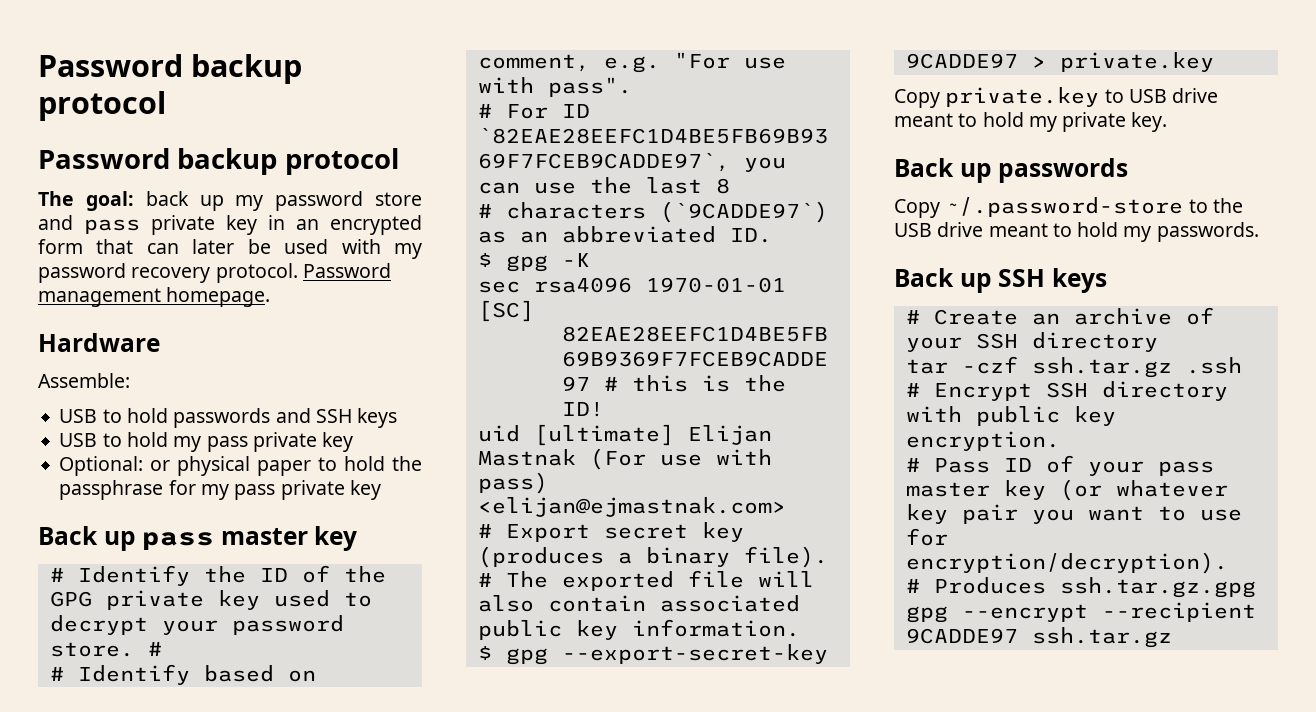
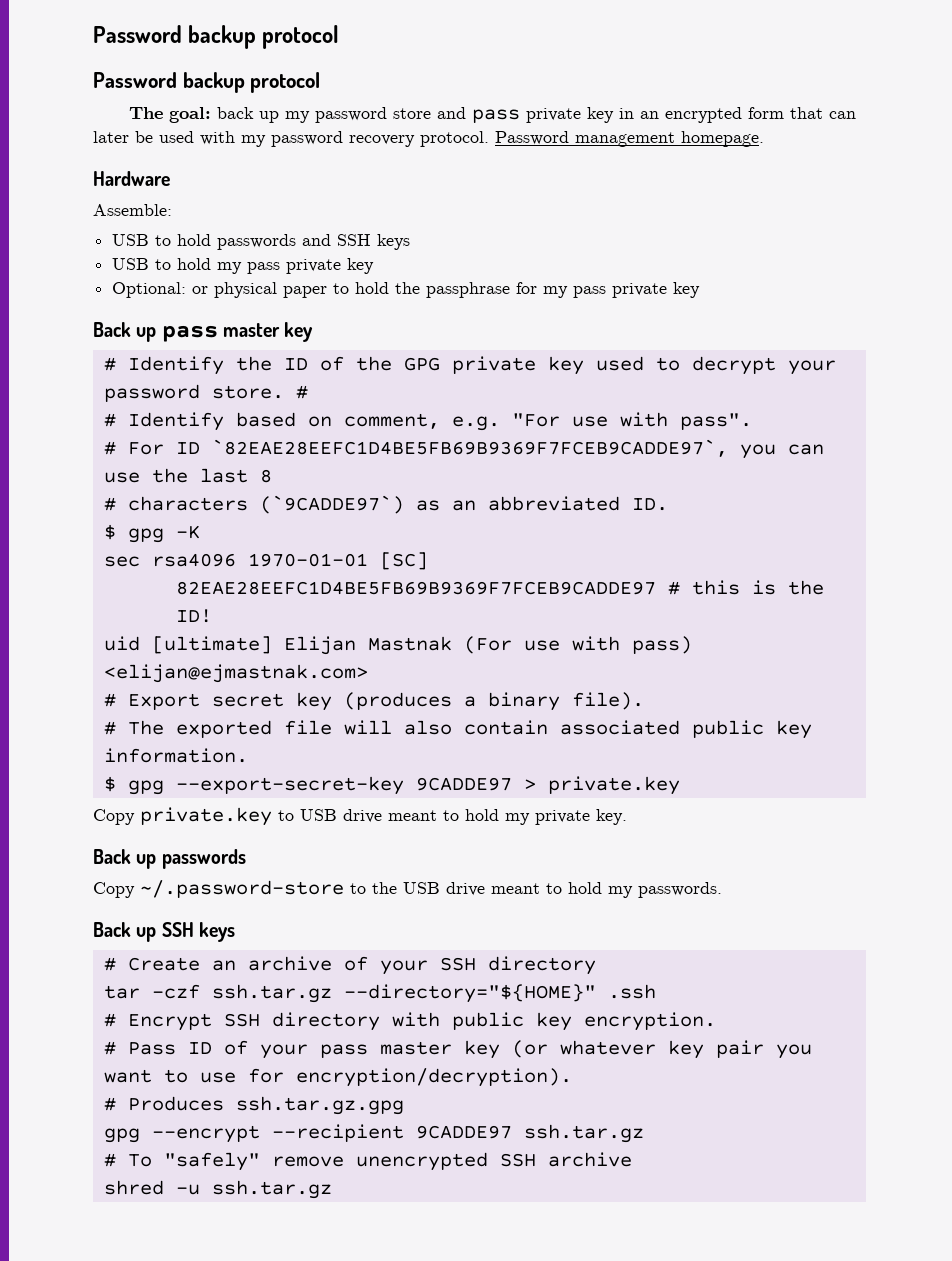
- tar -czf ssh.tar.gz .ssh
+ tar -czf ssh.tar.gz --directory="${HOME}" .ssh
+ # To "safely" remove unencrypted SSH archive
+ shred -u ssh.tar.gz

